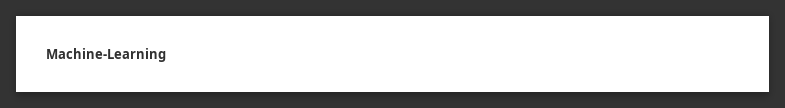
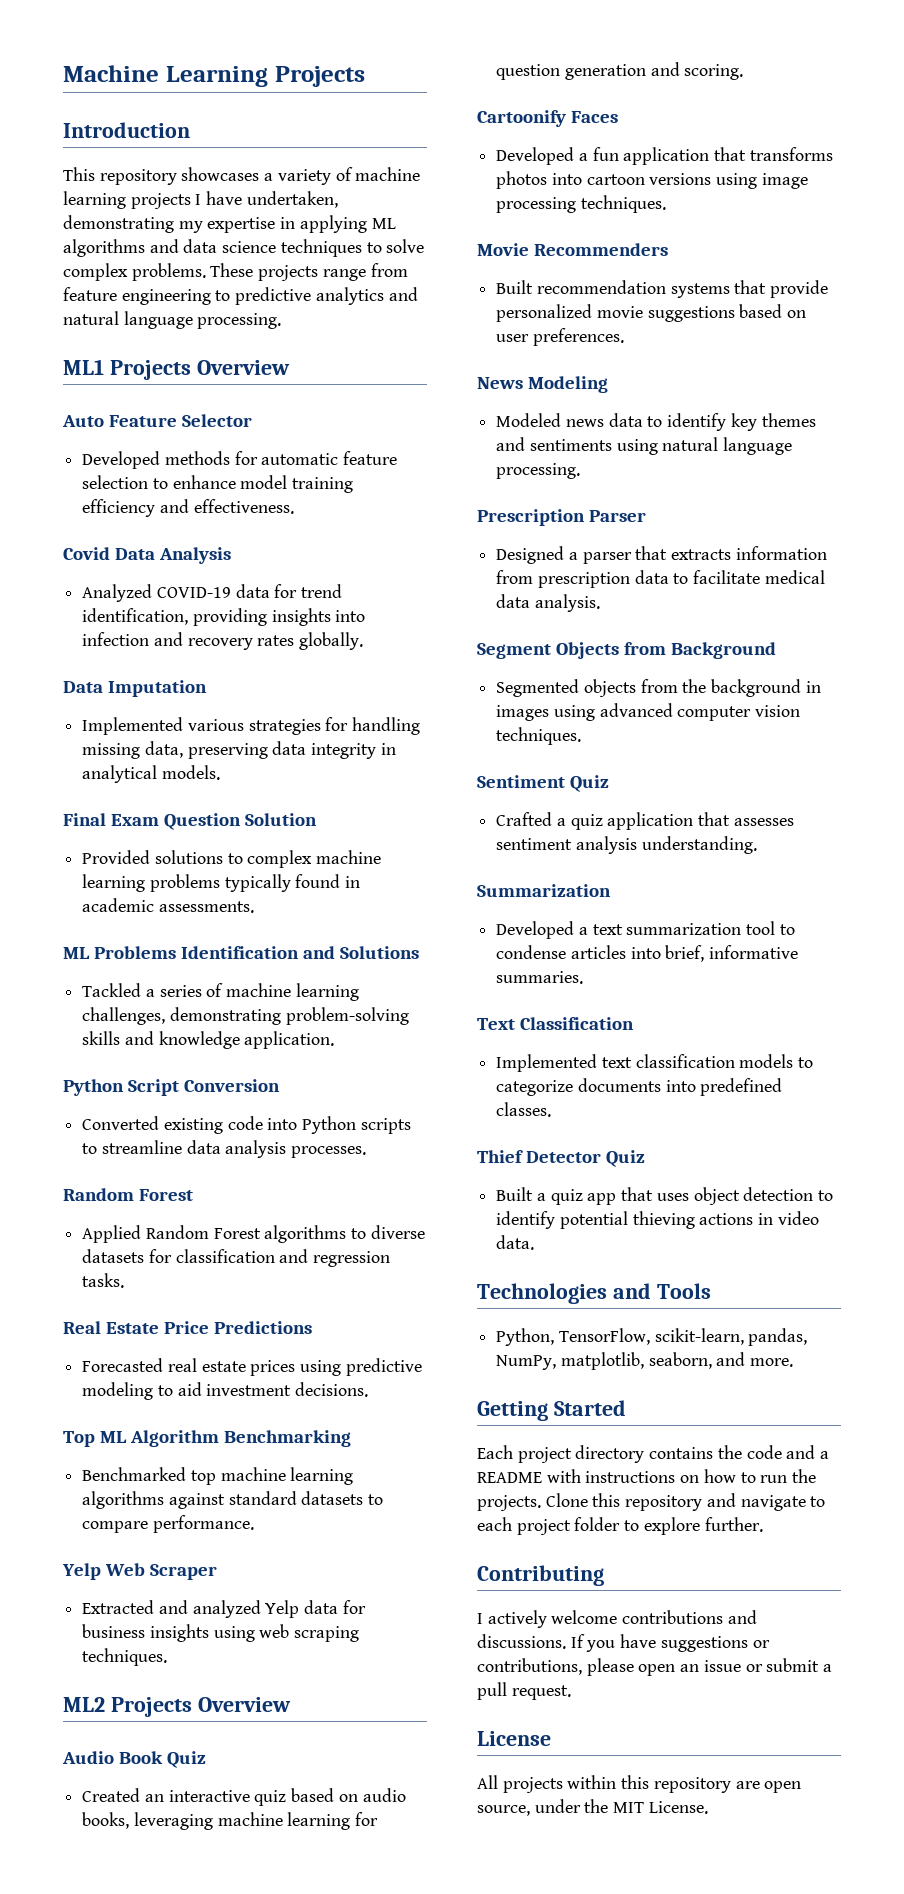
- Machine-Learning
+ Machine Learning Projects
+ Introduction
+ This repository showcases a variety of machine learning projects I have undertaken, demonstrating my expertise in applying ML algorithms and data science techniques to solve complex problems. These projects range from feature engineering to predictive analytics and natural language processing.
+ ML1 Projects Overview
+ Auto Feature Selector
+ Developed methods for automatic feature selection to enhance model training efficiency and effectiveness.
+ Covid Data Analysis
+ Analyzed COVID-19 data for trend identification, providing insights into infection and recovery rates globally.
+ Data Imputation
+ Implemented various strategies for handling missing data, preserving data integrity in analytical models.
+ Final Exam Question Solution
+ Provided solutions to complex machine learning problems typically found in academic assessments.
+ ML Problems Identification and Solutions
+ Tackled a series of machine learning challenges, demonstrating problem-solving skills and knowledge application.
+ Python Script Conversion
+ Converted existing code into Python scripts to streamline data analysis processes.
+ Random Forest
+ Applied Random Forest algorithms to diverse datasets for classification and regression tasks.
+ Real Estate Price Predictions
+ Forecasted real estate prices using predictive modeling to aid investment decisions.
+ Top ML Algorithm Benchmarking
+ Benchmarked top machine learning algorithms against standard datasets to compare performance.
+ Yelp Web Scraper
+ Extracted and analyzed Yelp data for business insights using web scraping techniques.
+ ML2 Projects Overview
+ Audio Book Quiz
+ Created an interactive quiz based on audio books, leveraging machine learning for question generation and scoring.
+ Cartoonify Faces
+ Developed a fun application that transforms photos into cartoon versions using image processing techniques.
+ Movie Recommenders
+ Built recommendation systems that provide personalized movie suggestions based on user preferences.
+ News Modeling
+ Modeled news data to identify key themes and sentiments using natural language processing.
+ Prescription Parser
+ Designed a parser that extracts information from prescription data to facilitate medical data analysis.
+ Segment Objects from Background
+ Segmented objects from the background in images using advanced computer vision techniques.
+ Sentiment Quiz
+ Crafted a quiz application that assesses sentiment analysis understanding.
+ Summarization
+ Developed a text summarization tool to condense articles into brief, informative summaries.
+ Text Classification
+ Implemented text classification models to categorize documents into predefined classes.
+ Thief Detector Quiz
+ Built a quiz app that uses object detection to identify potential thieving actions in video data.
+ Technologies and Tools
+ Python, TensorFlow, scikit-learn, pandas, NumPy, matplotlib, seaborn, and more.
+ Getting Started
+ Each project directory contains the code and a README with instructions on how to run the projects. Clone this repository and navigate to each project folder to explore further.
+ Contributing
+ I actively welcome contributions and discussions. If you have suggestions or contributions, please open an issue or submit a pull request.
+ License
+ All projects within this repository are open source, under the MIT License.

